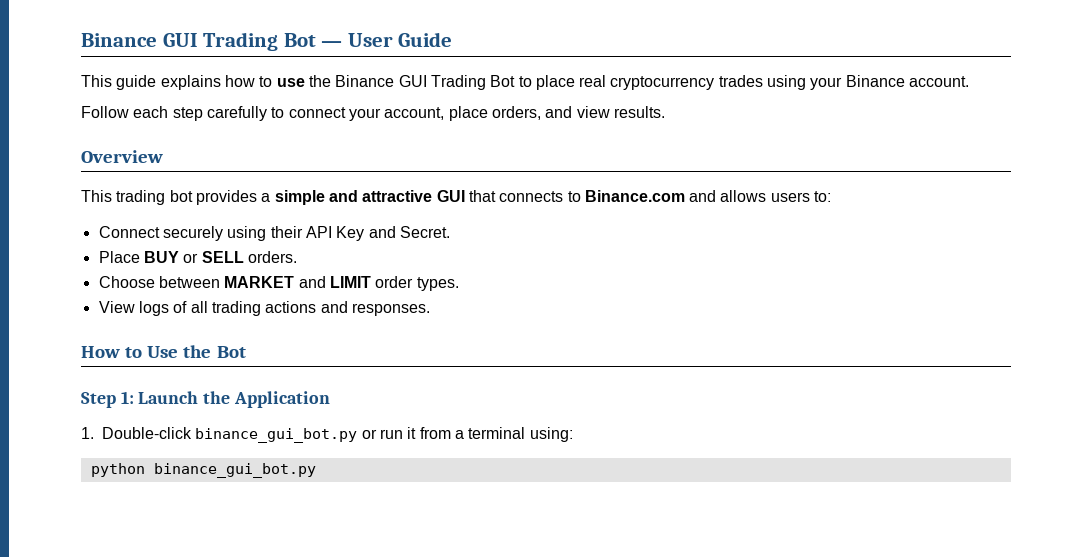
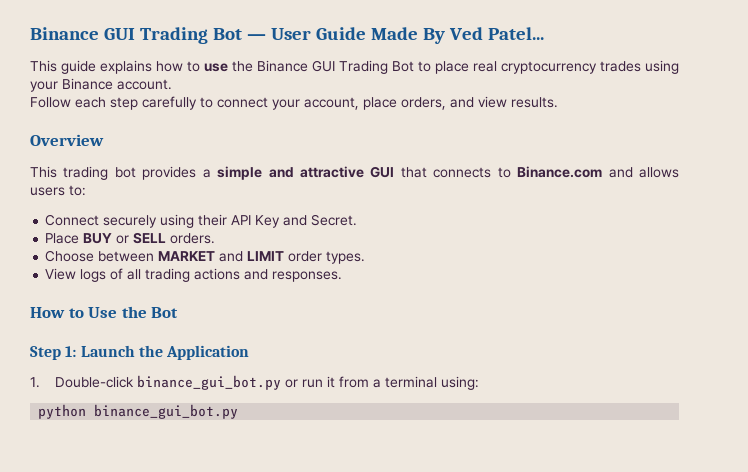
- Binance GUI Trading Bot — User Guide
+ Binance GUI Trading Bot — User Guide Made By Ved Patel...

